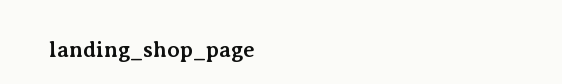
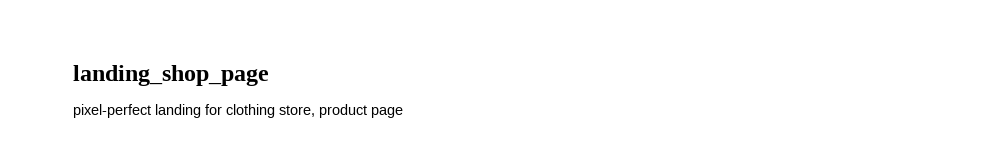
+ pixel-perfect landing for clothing store, product page

